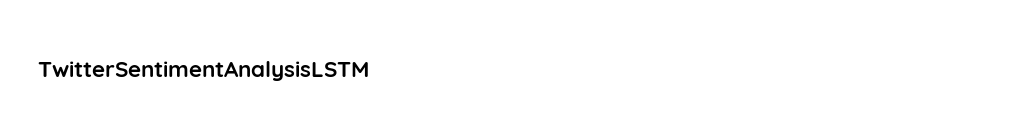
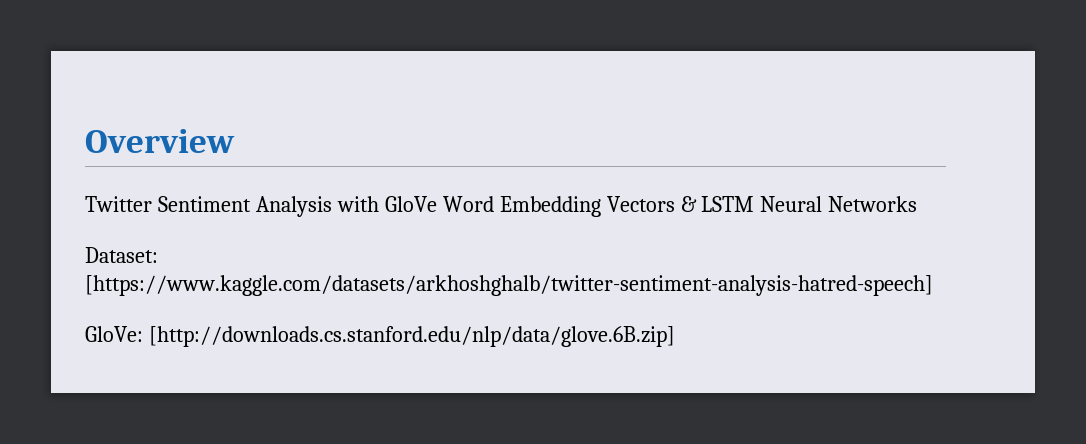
- TwitterSentimentAnalysisLSTM
+ Overview
+ Twitter Sentiment Analysis with GloVe Word Embedding Vectors & LSTM Neural Networks
+ Dataset: [https://www.kaggle.com/datasets/arkhoshghalb/twitter-sentiment-analysis-hatred-speech]
+ GloVe: [http://downloads.cs.stanford.edu/nlp/data/glove.6B.zip]

